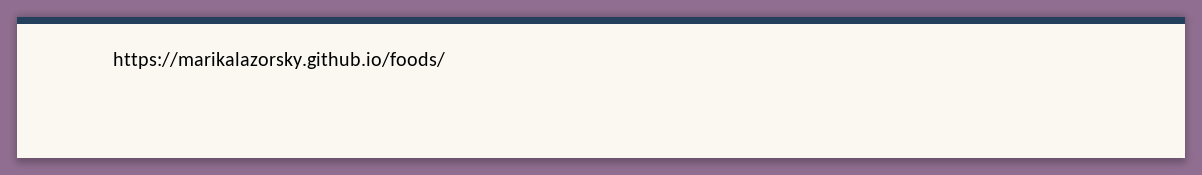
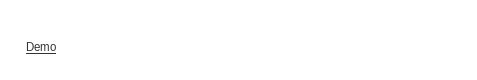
- https://marikalazorsky.github.io/foods/
+ Demo

